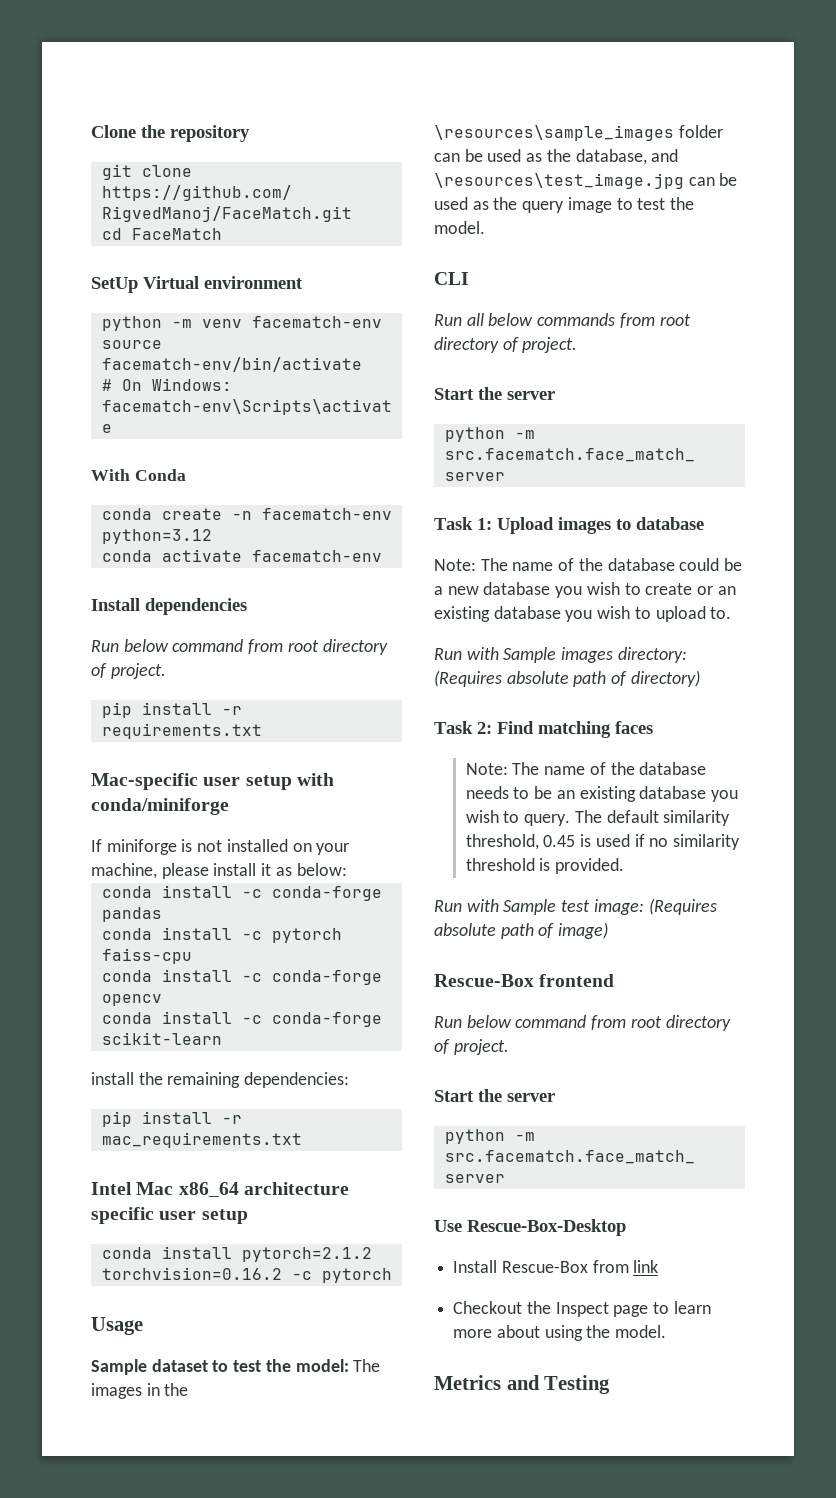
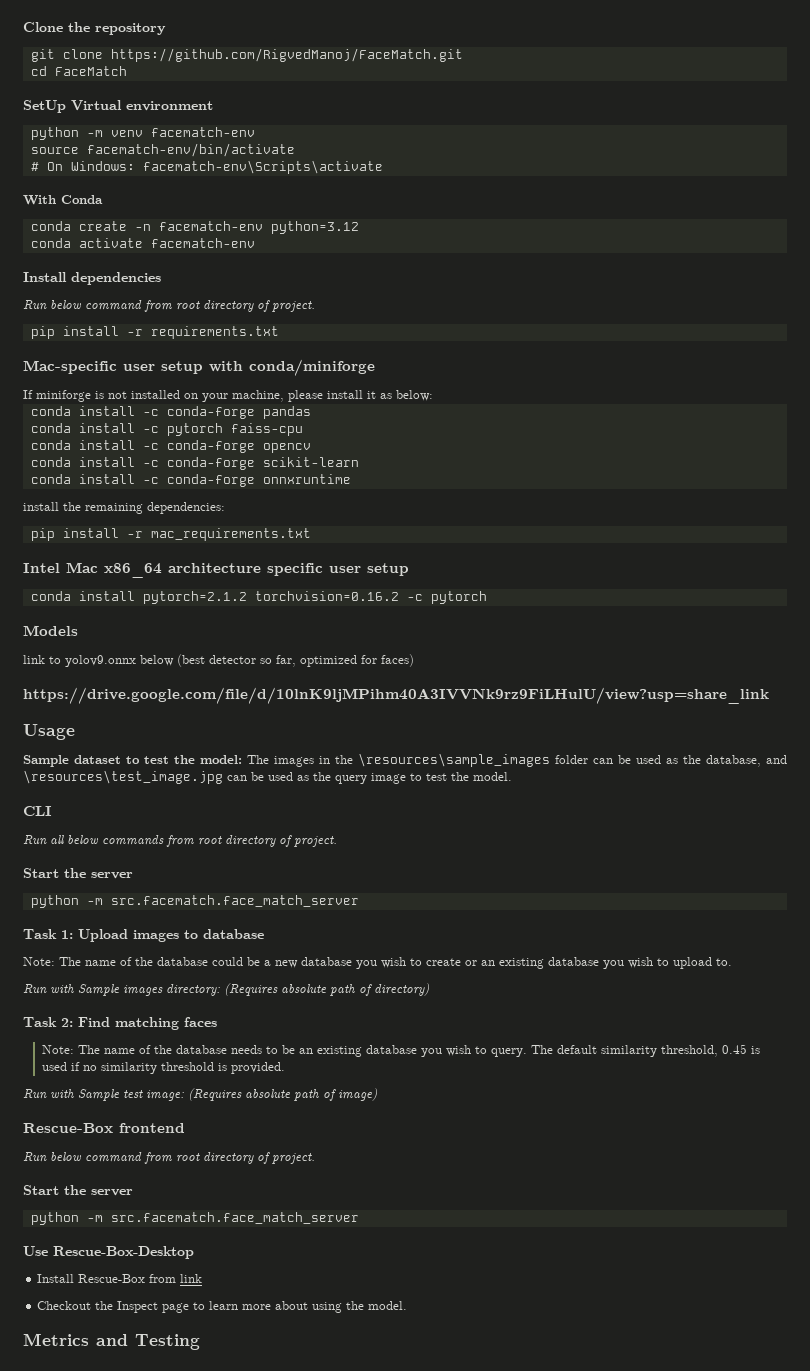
+ conda install -c conda-forge onnxruntime
+ Models
+ link to yolov9.onnx below (best detector so far, optimized for faces)
+ https://drive.google.com/file/d/10lnK9ljMPihm40A3IVVNk9rz9FiLHulU/view?usp=share_link

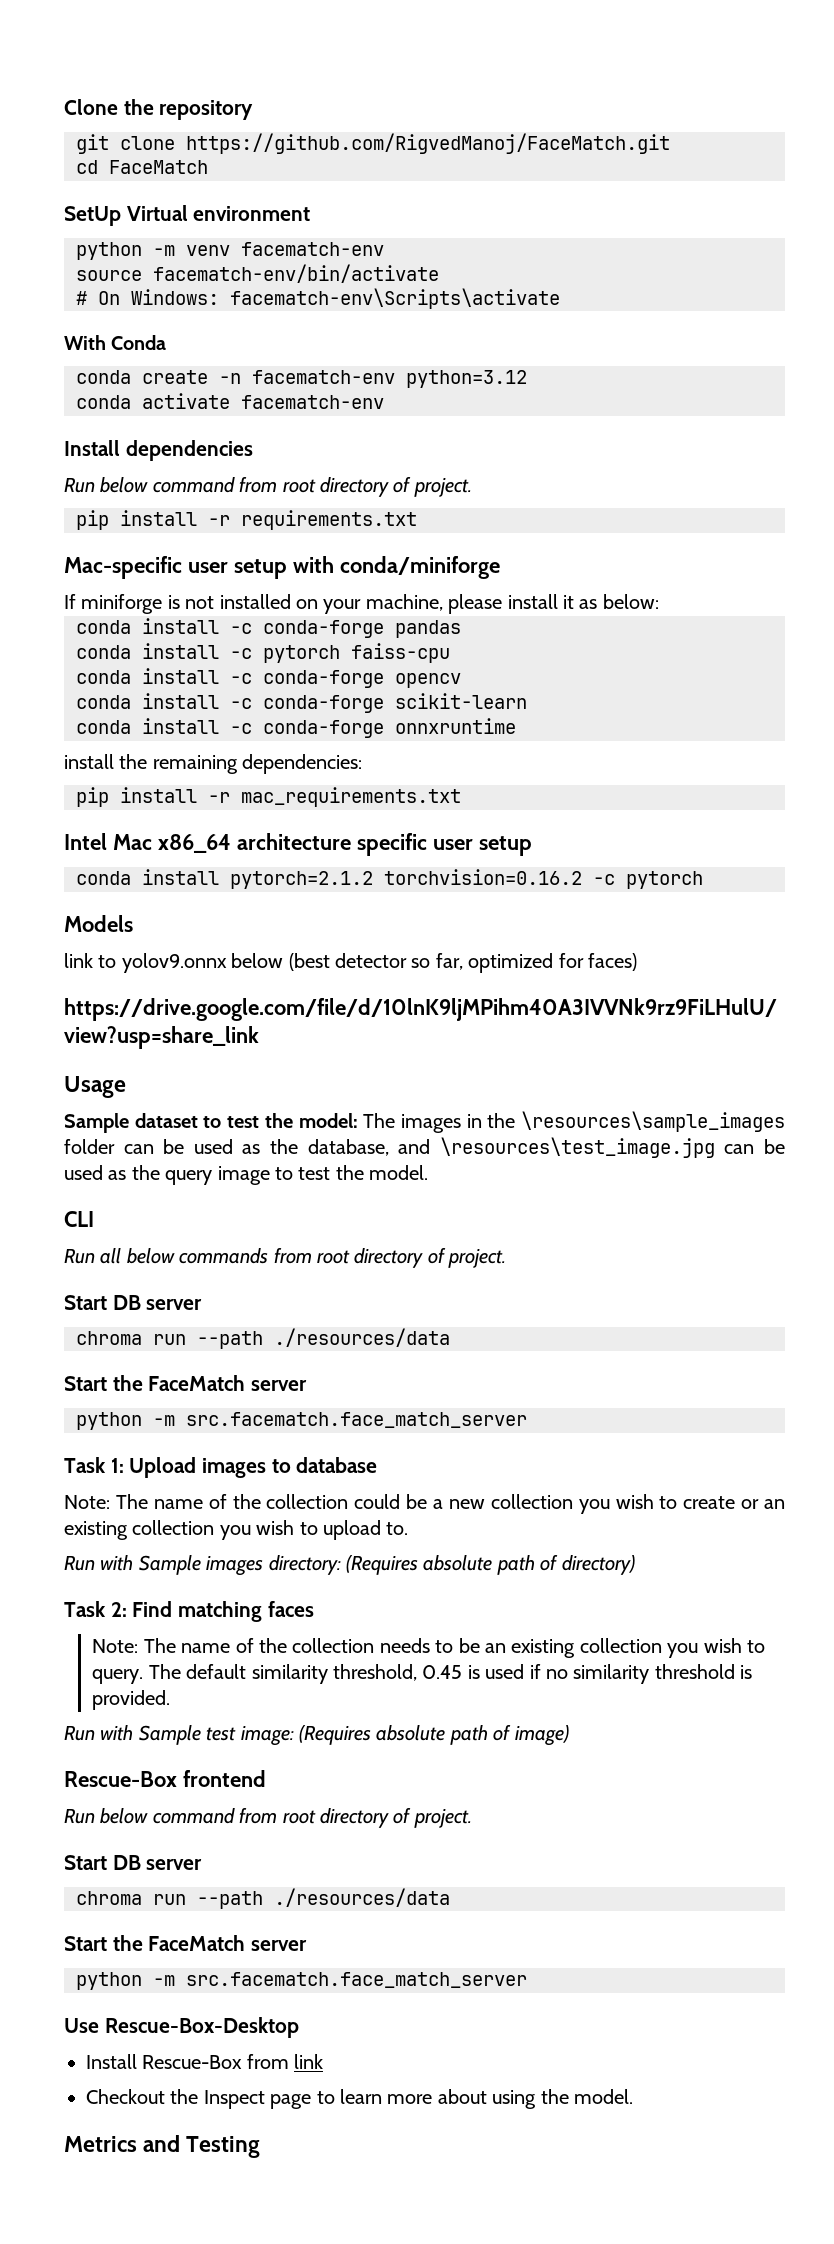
  Run all below commands from root directory of project.
- Start the server
+ Start DB server
+ chroma run --path ./resources/data
+ Start the FaceMatch server
- Note: The name of the database could be a new database you wish to create or an existing database you wish to upload to.
+ Note: The name of the collection could be a new collection you wish to create or an existing collection you wish to upload to.
- Note: The name of the database needs to be an existing database you wish to query.
+ Note: The name of the collection needs to be an existing collection you wish to query.
  Rescue-Box frontend
  Run below command from root directory of project.
- Start the server
+ Start DB server
+ chroma run --path ./resources/data
+ Start the FaceMatch server

